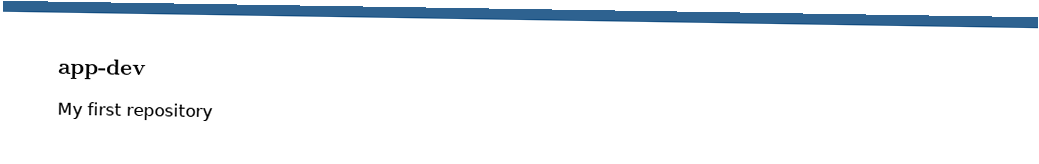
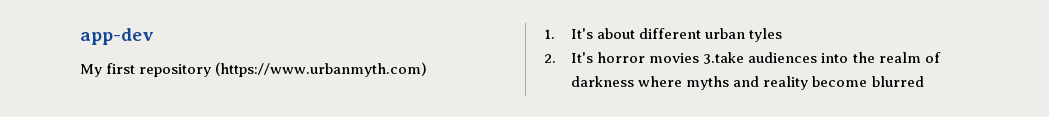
- My first repository
+ My first repository (https://www.urbanmyth.com)
+ 1. It's about different urban tyles
+ 2. It's horror movies 3.take audiences into the realm of darkness where myths and reality become blurred

